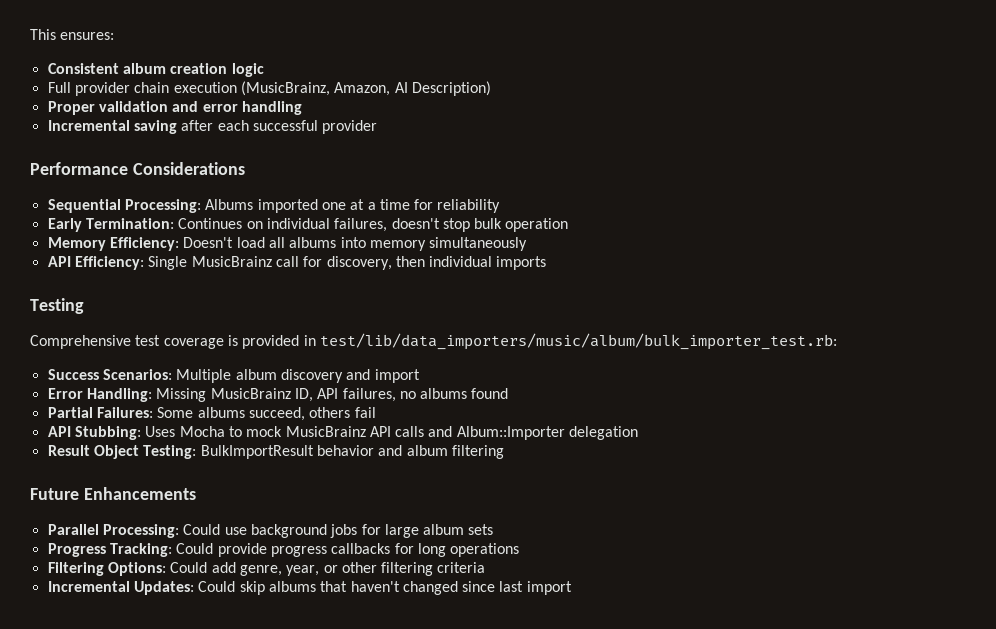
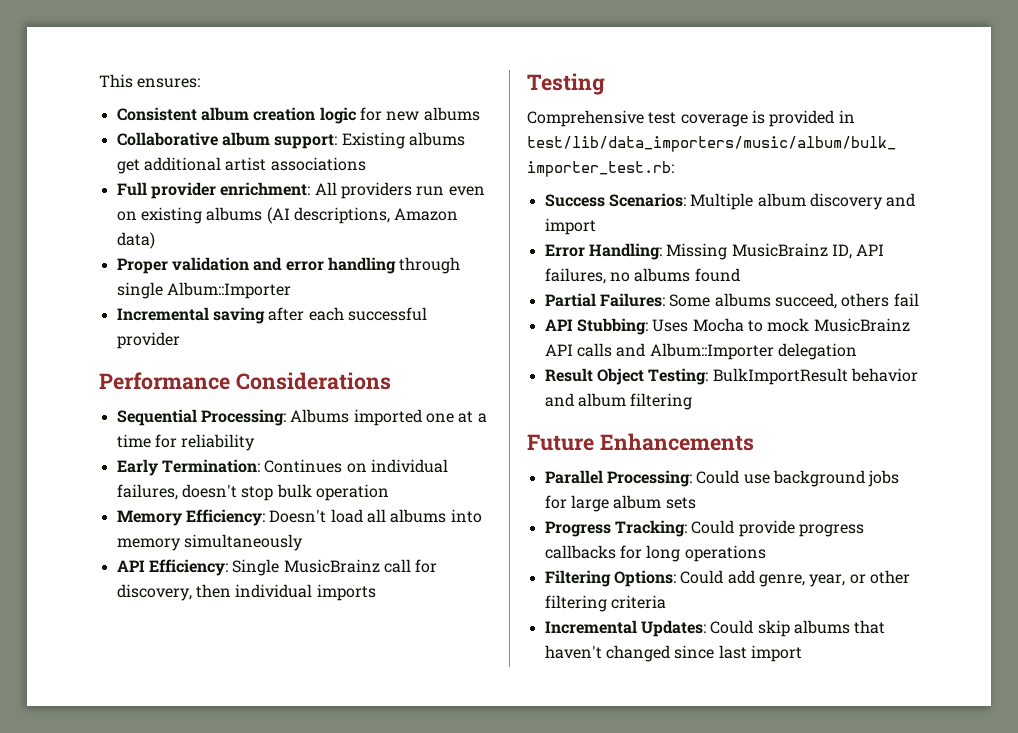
- Consistent album creation logic
- Full provider chain execution (MusicBrainz, Amazon, AI Description)
+ Consistent album creation logic for new albums
+ Collaborative album support: Existing albums get additional artist associations
+ Full provider enrichment: All providers run even on existing albums (AI descriptions, Amazon data)
- Proper validation and error handling
+ Proper validation and error handling through single Album::Importer

